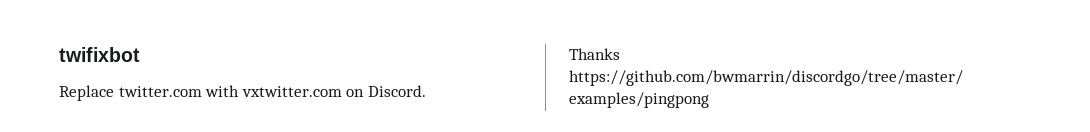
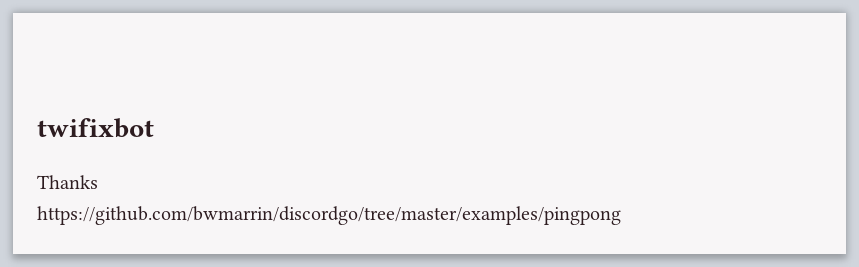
- Replace twitter.com with vxtwitter.com on Discord.

